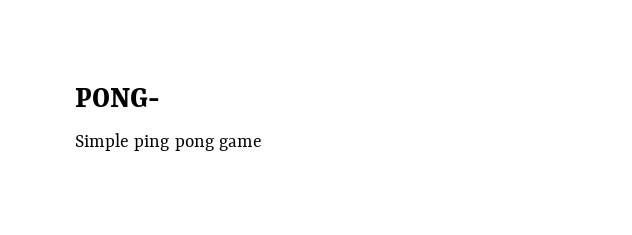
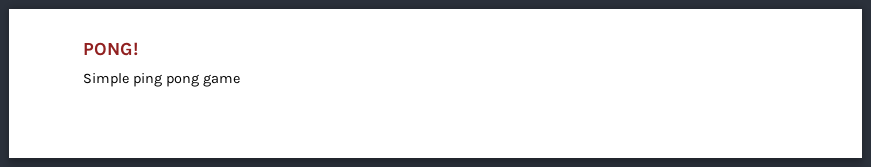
- PONG-
+ PONG!

